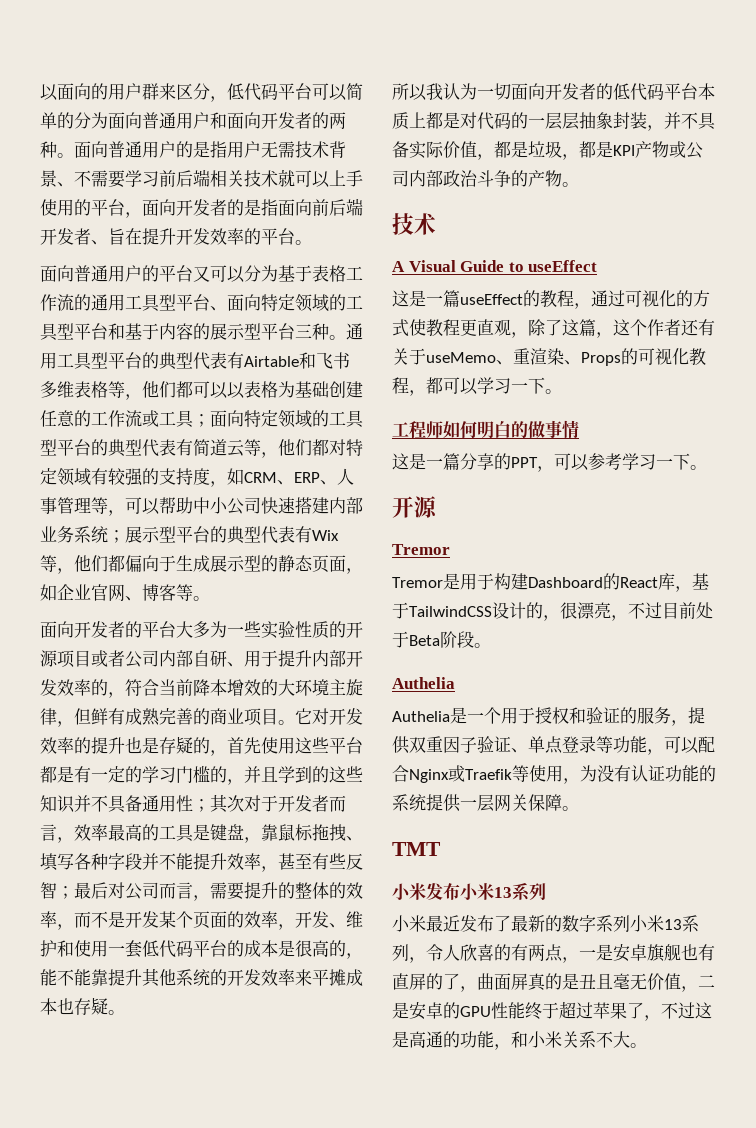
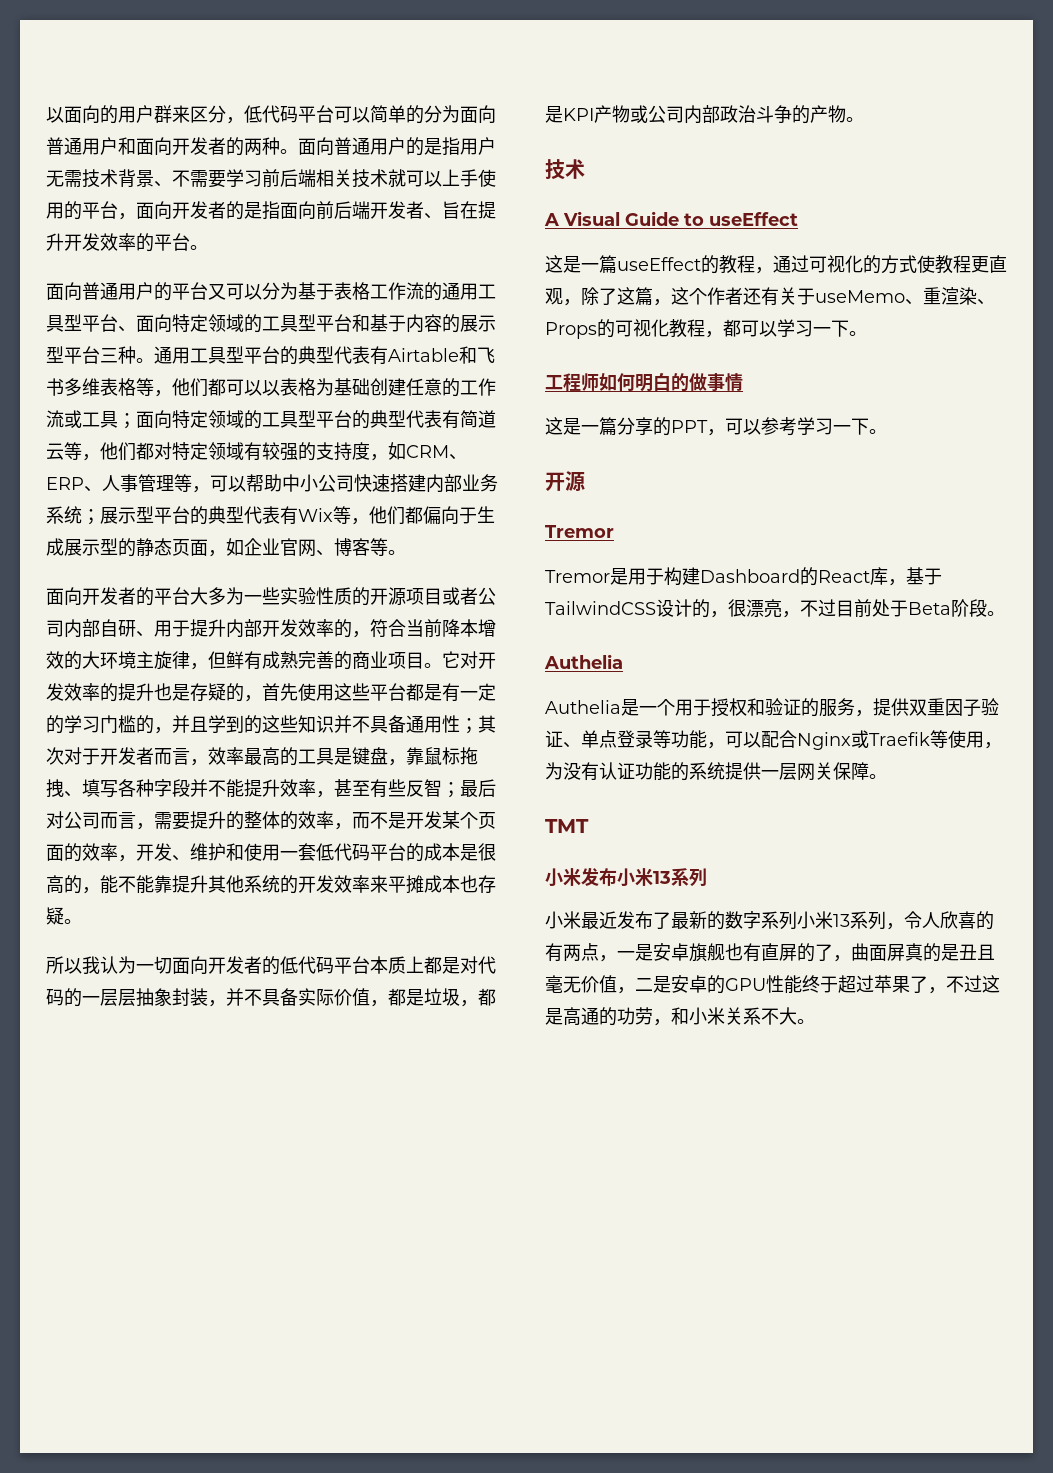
- 小米最近发布了最新的数字系列小米13系列，令人欣喜的有两点，一是安卓旗舰也有直屏的了，曲面屏真的是丑且毫无价值，二是安卓的GPU性能终于超过苹果了，不过这是高通的功能，和小米关系不大。
+ 小米最近发布了最新的数字系列小米13系列，令人欣喜的有两点，一是安卓旗舰也有直屏的了，曲面屏真的是丑且毫无价值，二是安卓的GPU性能终于超过苹果了，不过这是高通的功劳，和小米关系不大。

